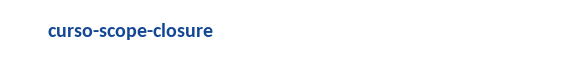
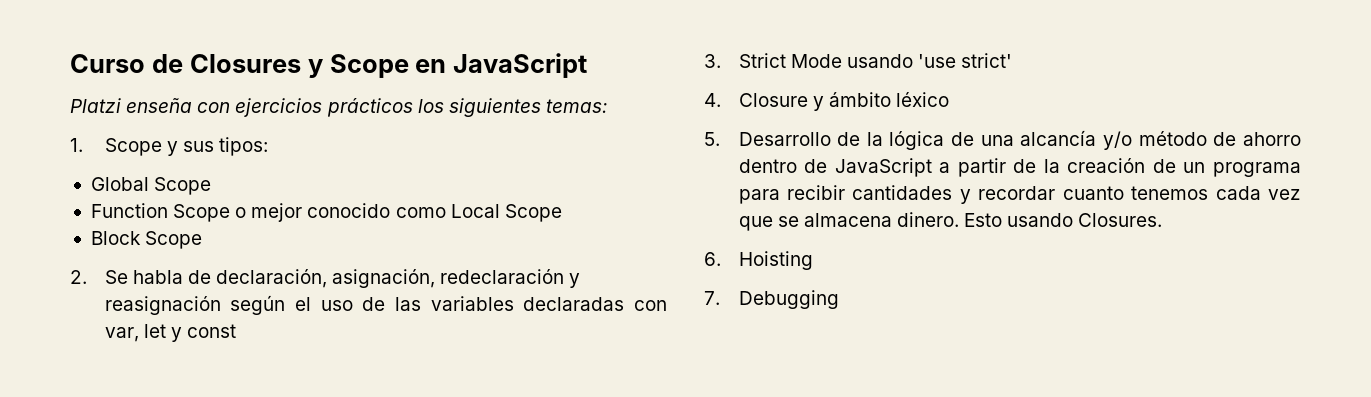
- curso-scope-closure
+ Curso de Closures y Scope en JavaScript
+ Platzi enseña con ejercicios prácticos los siguientes temas:
+ 1. Scope y sus tipos:
+ Global Scope
+ Function Scope o mejor conocido como Local Scope
+ Block Scope
+ 2. Se habla de declaración, asignación, redeclaración y reasignación según el uso de las variables declaradas con var, let y const
+ 3. Strict Mode usando 'use strict'
+ 4. Closure y ámbito léxico
+ 5. Desarrollo de la lógica de una alcancía y/o método de ahorro dentro de JavaScript a partir de la creación de un programa para recibir cantidades y recordar cuanto tenemos cada vez que se almacena dinero. Esto usando Closures.
+ 6. Hoisting
+ 7. Debugging

